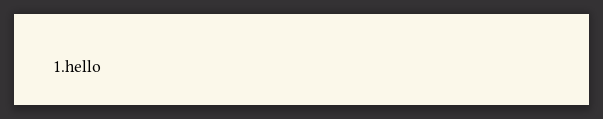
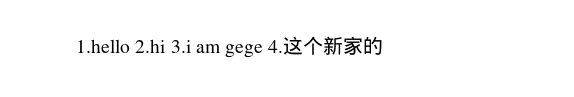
- 1.hello
+ 1.hello 2.hi 3.i am gege 4.这个新家的

